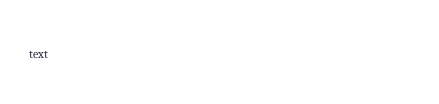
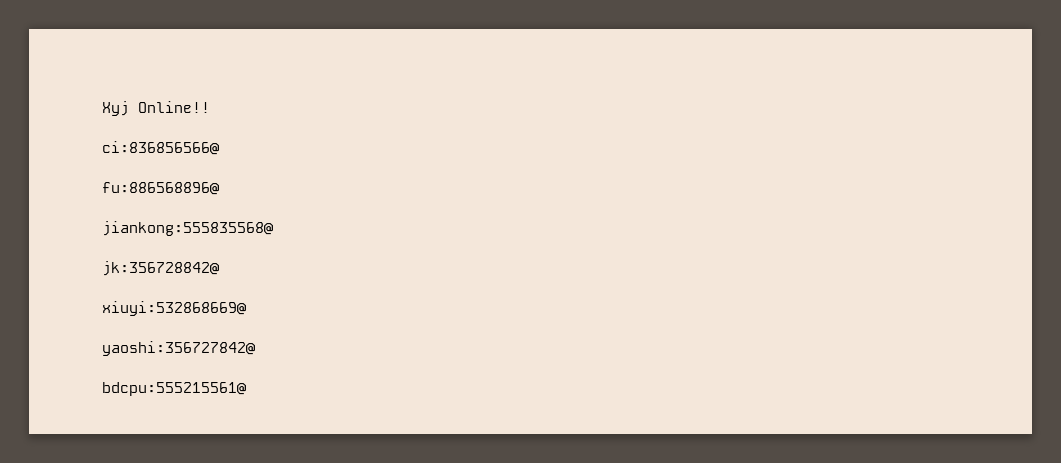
- text
+ Xyj Online!!
+ ci:836856566@
+ fu:886568896@
+ jiankong:555835568@
+ jk:356728842@
+ xiuyi:532868669@
+ yaoshi:356727842@
+ bdcpu:555215561@

